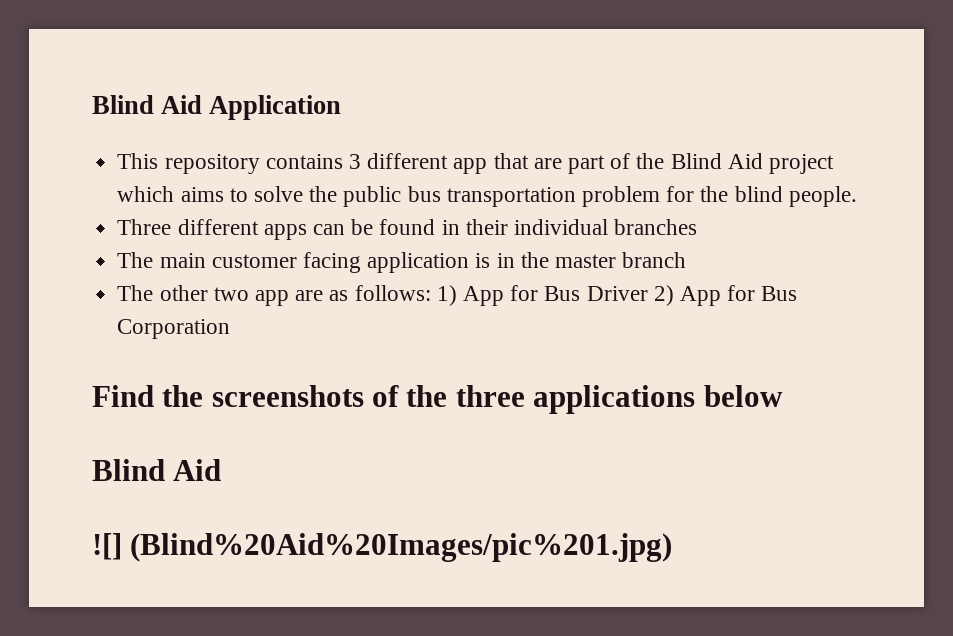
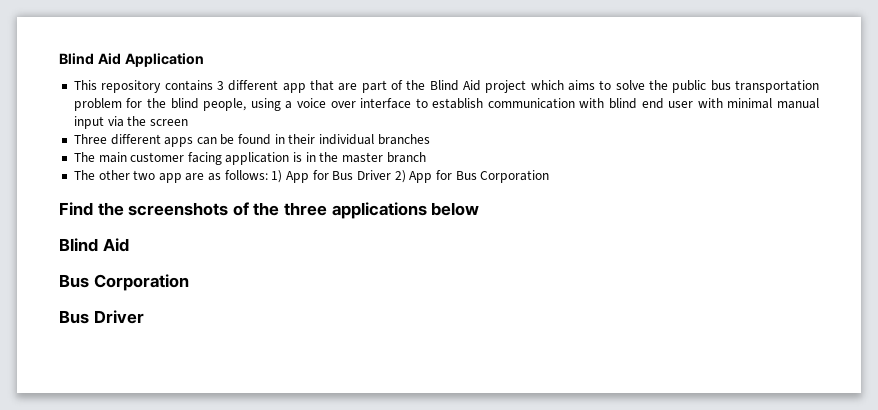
- This repository contains 3 different app that are part of the Blind Aid project which aims to solve the public bus transportation problem for the blind people.
+ This repository contains 3 different app that are part of the Blind Aid project which aims to solve the public bus transportation problem for the blind people, using a voice over interface to establish communication with blind end user with minimal manual input via the screen
  Find the screenshots of the three applications below
  Blind Aid
- ![] (Blind%20Aid%20Images/pic%201.jpg)
+ Bus Corporation
+ Bus Driver

